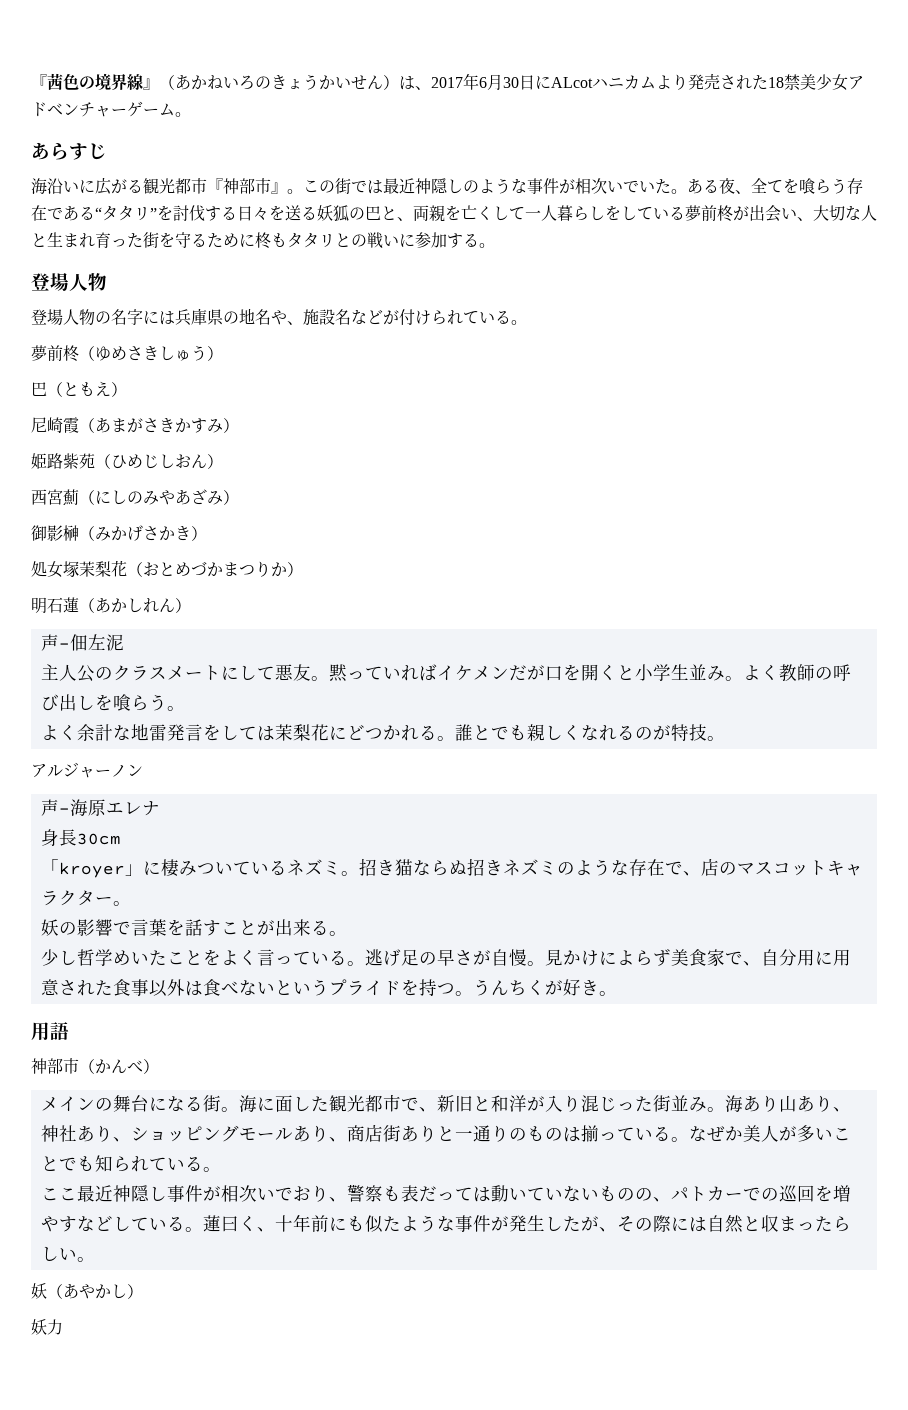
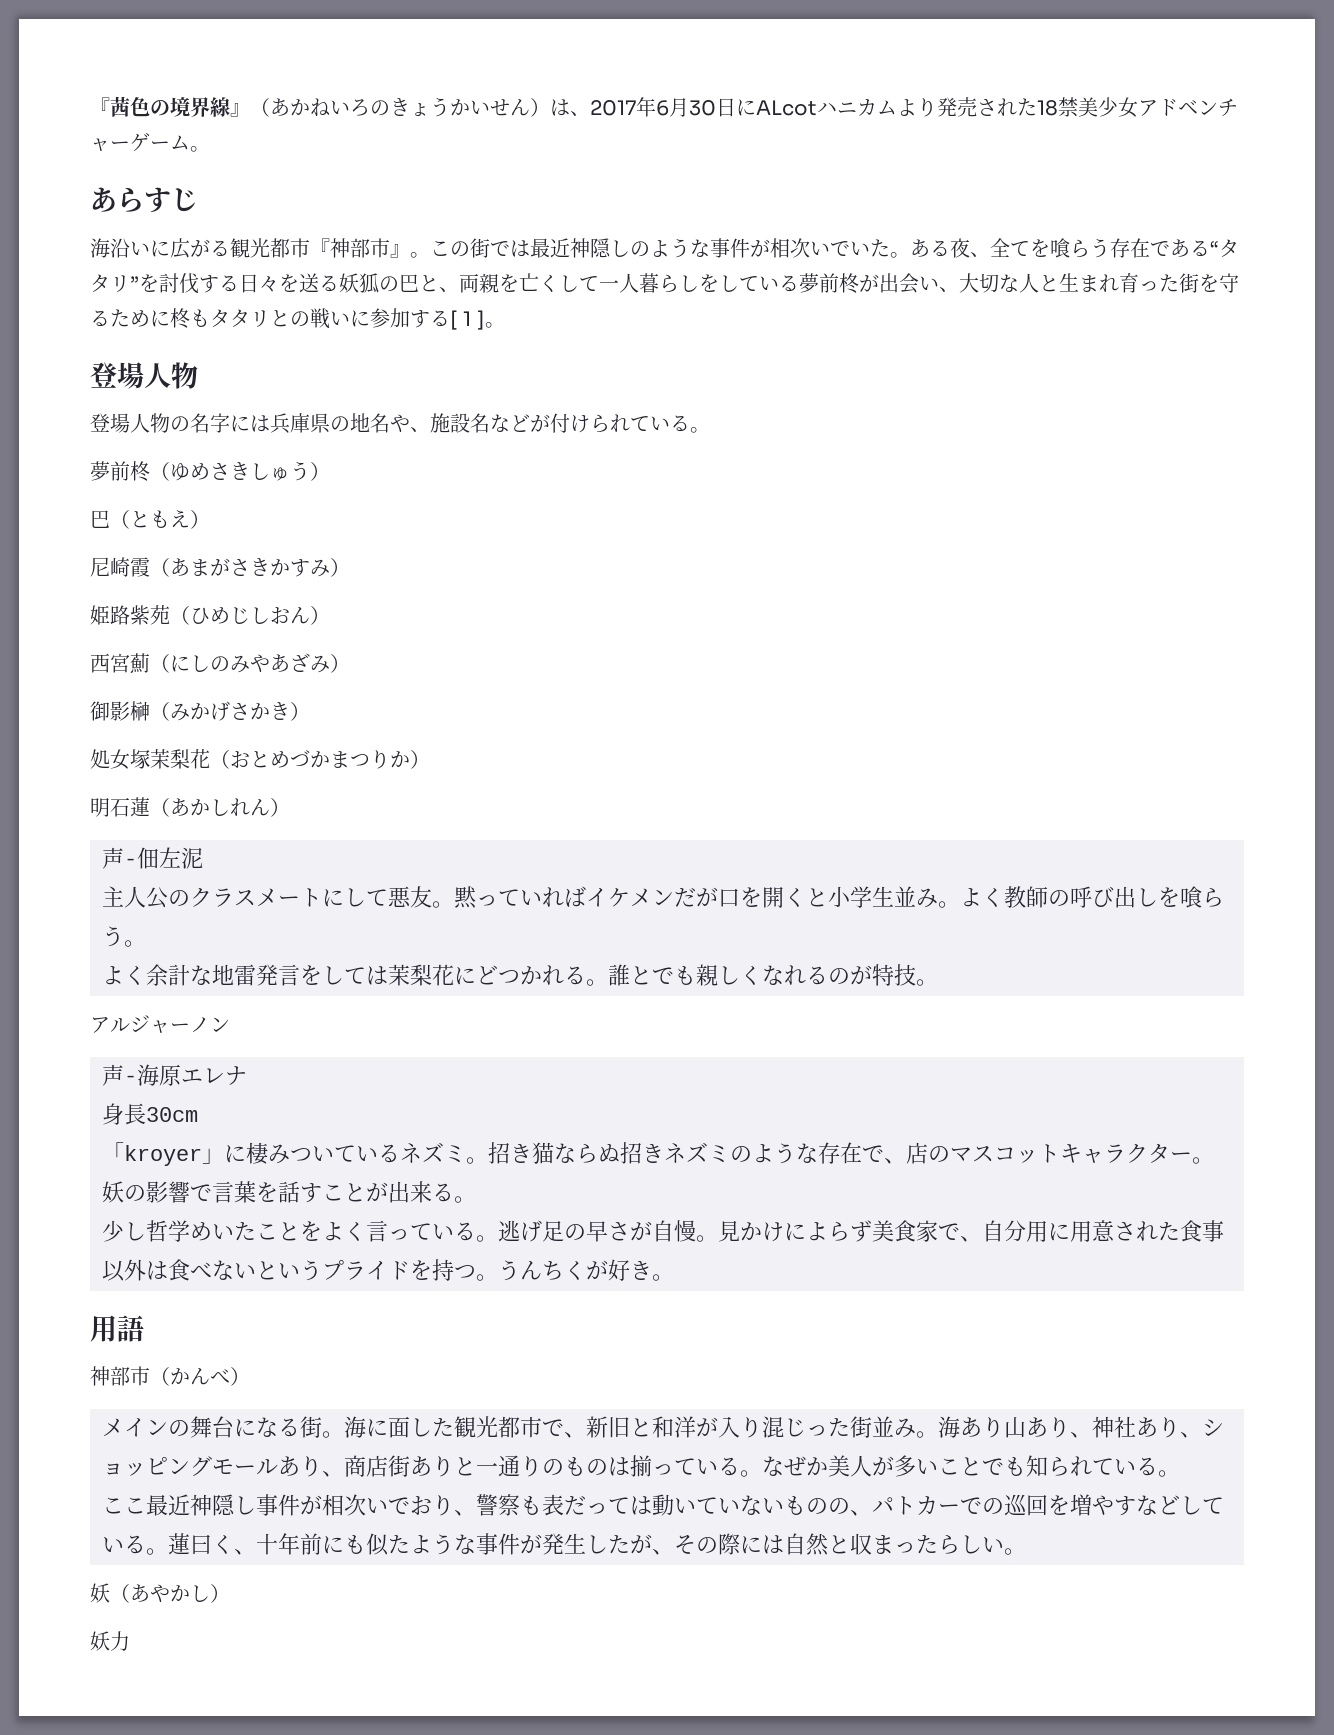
- ある夜、全てを喰らう存在である“タタリ”を討伐する日々を送る妖狐の巴と、両親を亡くして一人暮らしをしている夢前柊が出会い、大切な人と生まれ育った街を守るために柊もタタリとの戦いに参加する。
+ ある夜、全てを喰らう存在である“タタリ”を討伐する日々を送る妖狐の巴と、両親を亡くして一人暮らしをしている夢前柊が出会い、大切な人と生まれ育った街を守るために柊もタタリとの戦いに参加する[ 1 ]。

